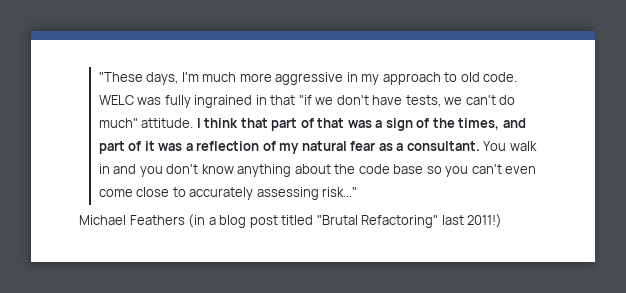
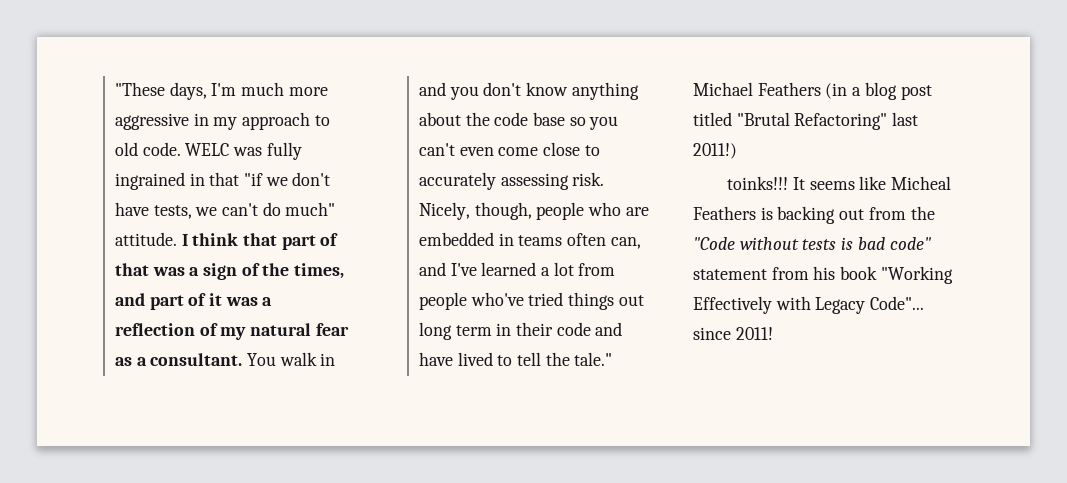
- You walk in and you don't know anything about the code base so you can't even come close to accurately assessing risk..."
+ You walk in and you don't know anything about the code base so you can't even come close to accurately assessing risk. Nicely, though, people who are embedded in teams often can, and I've learned a lot from people who've tried things out long term in their code and have lived to tell the tale."
+ toinks!!! It seems like Micheal Feathers is backing out from the "Code without tests is bad code" statement from his book "Working Effectively with Legacy Code"... since 2011!

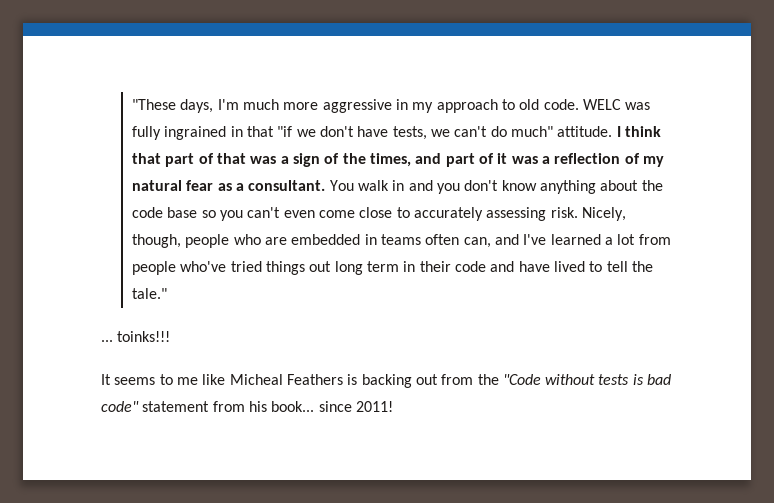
- Michael Feathers (in a blog post titled "Brutal Refactoring" last 2011!)
- toinks!!! It seems like Micheal Feathers is backing out from the "Code without tests is bad code" statement from his book "Working Effectively with Legacy Code"... since 2011!
+ ... toinks!!!
+ It seems to me like Micheal Feathers is backing out from the "Code without tests is bad code" statement from his book... since 2011!

